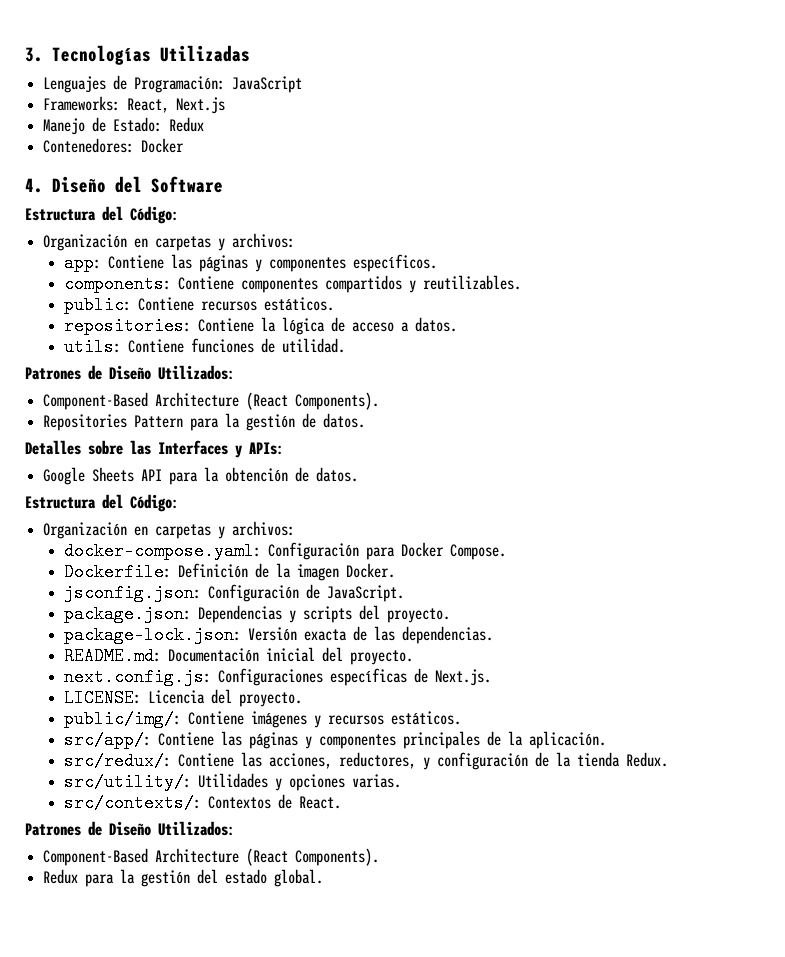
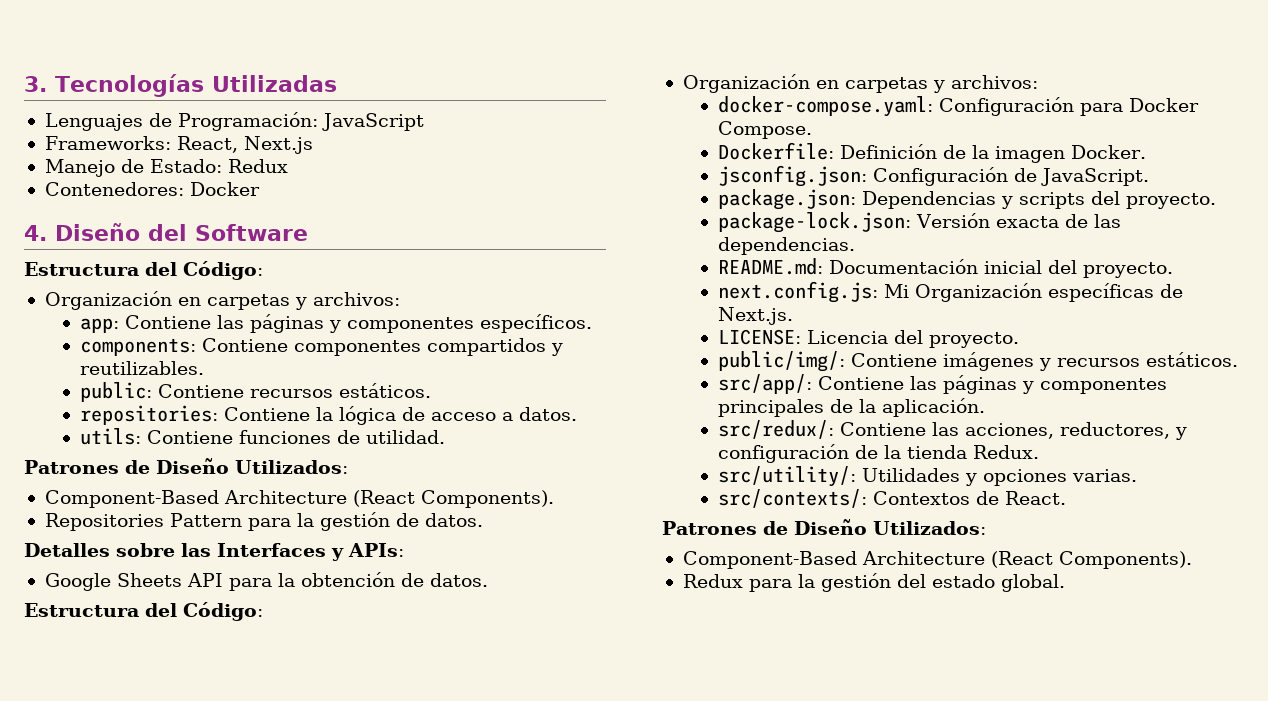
- next.config.js: Configuraciones específicas de Next.js.
+ next.config.js: Mi Organización específicas de Next.js.

